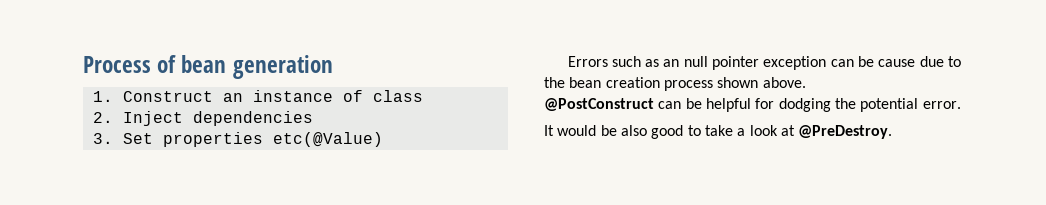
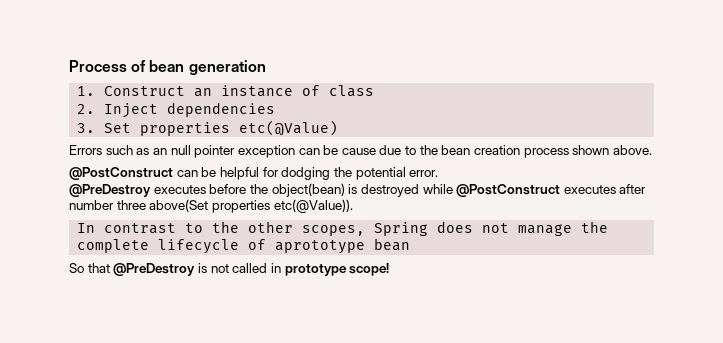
- It would be also good to take a look at @PreDestroy.
+ @PreDestroy executes before the object(bean) is destroyed while @PostConstruct executes after number three above(Set properties etc(@Value)).
+ In contrast to the other scopes, Spring does not manage the complete lifecycle of aprototype bean
+ So that @PreDestroy is not called in prototype scope!

